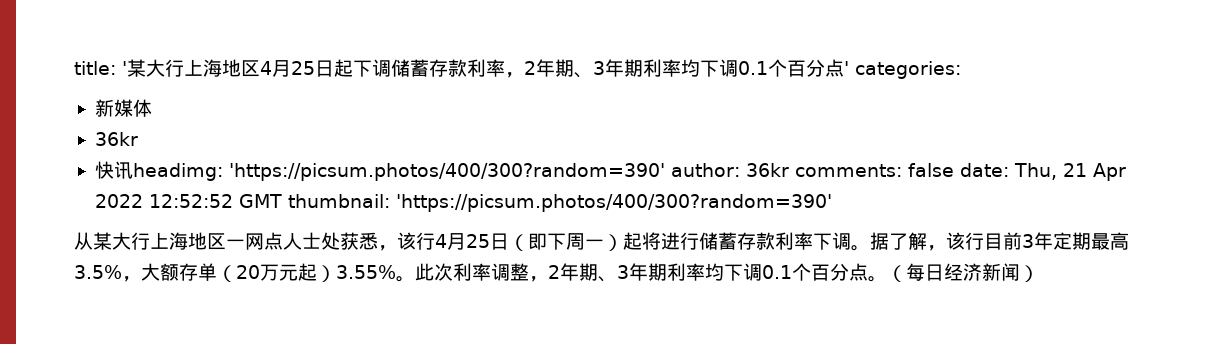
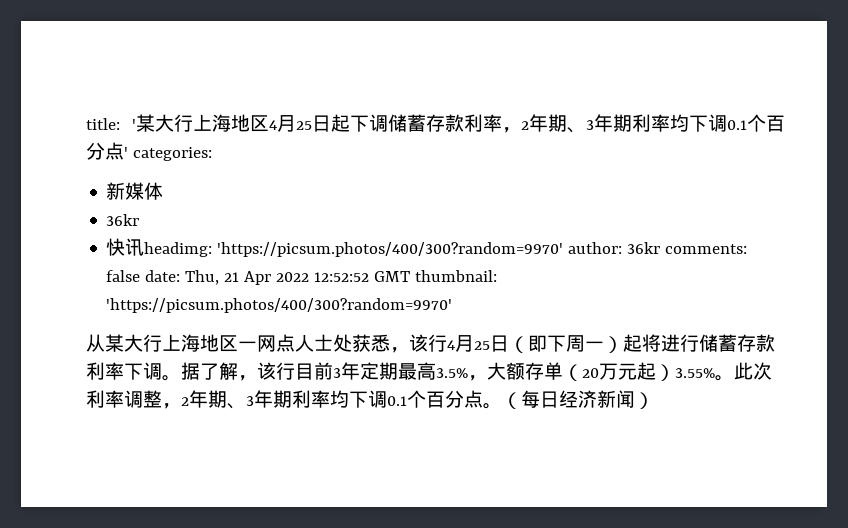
- 快讯headimg: 'https://picsum.photos/400/300?random=390' author: 36kr comments: false date: Thu, 21 Apr 2022 12:52:52 GMT thumbnail: 'https://picsum.photos/400/300?random=390'
+ 快讯headimg: 'https://picsum.photos/400/300?random=9970' author: 36kr comments: false date: Thu, 21 Apr 2022 12:52:52 GMT thumbnail: 'https://picsum.photos/400/300?random=9970'

